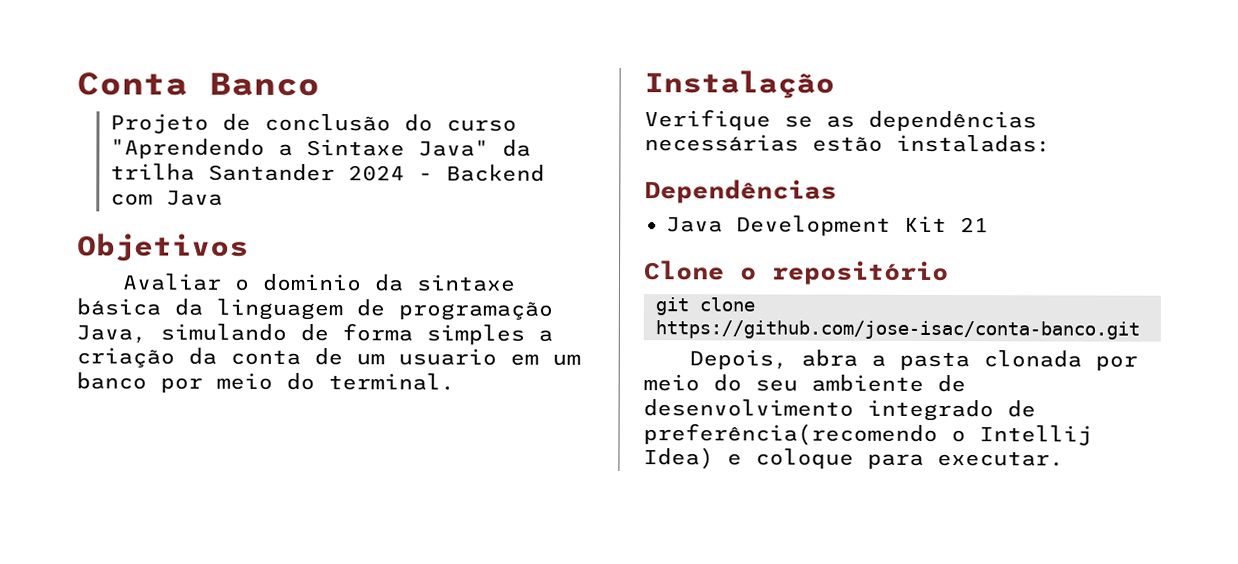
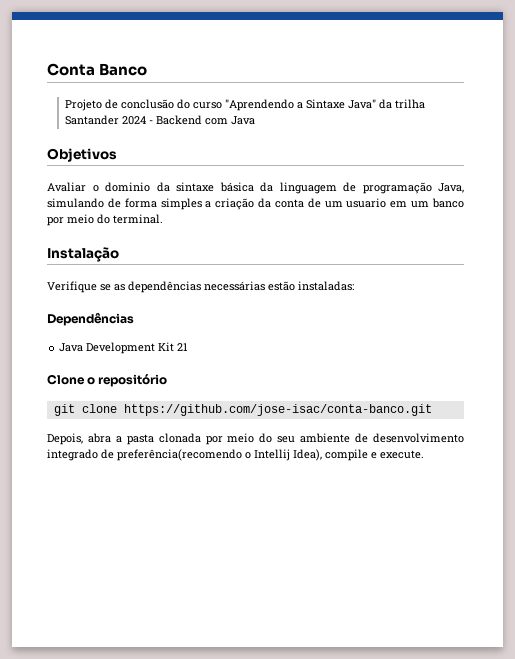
- Depois, abra a pasta clonada por meio do seu ambiente de desenvolvimento integrado de preferência(recomendo o Intellij Idea) e coloque para executar.
+ Depois, abra a pasta clonada por meio do seu ambiente de desenvolvimento integrado de preferência(recomendo o Intellij Idea), compile e execute.

